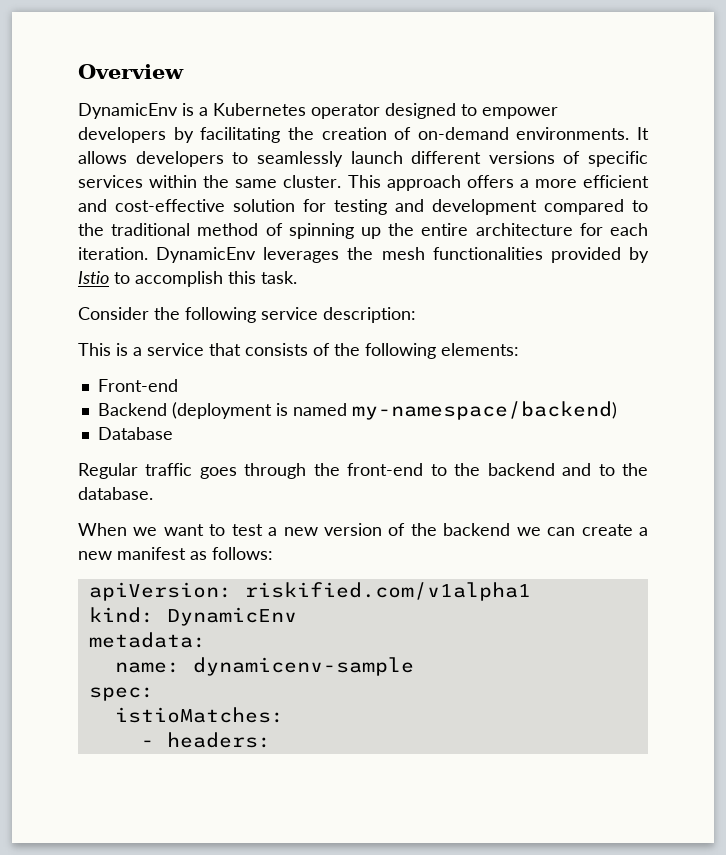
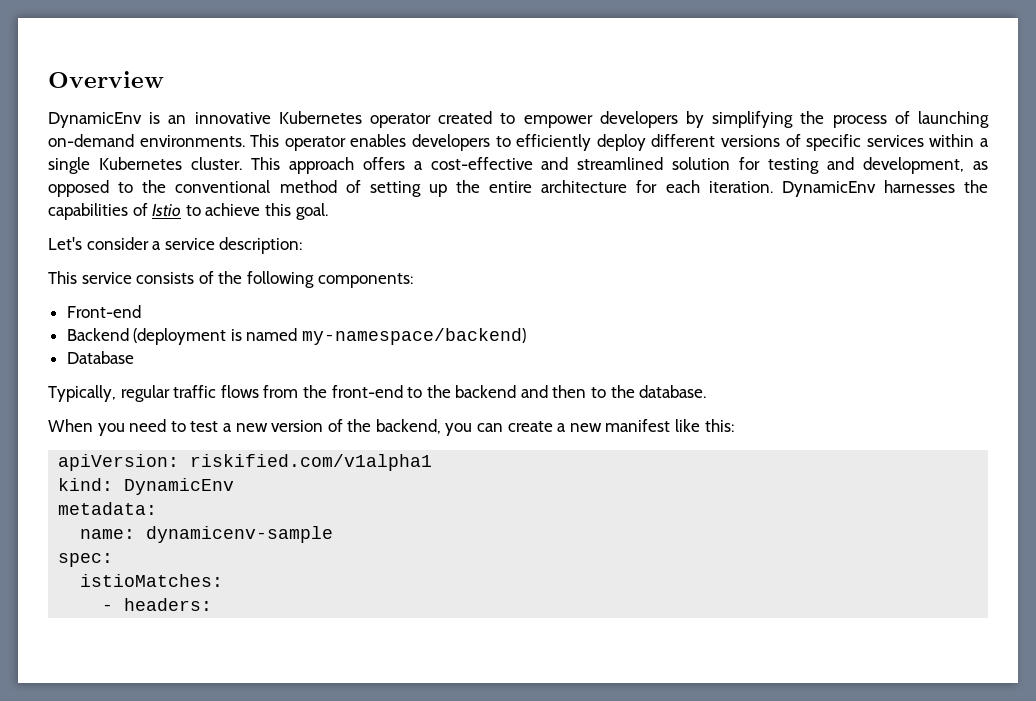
- DynamicEnv is a Kubernetes operator designed to empower developers by facilitating the creation of on-demand environments. It allows developers to seamlessly launch different versions of specific services within the same cluster.
+ DynamicEnv is an innovative Kubernetes operator created to empower developers by simplifying the process of launching on-demand environments. This operator enables developers to efficiently deploy different versions of specific services within a single Kubernetes cluster.
- This approach offers a more efficient and cost-effective solution for testing and development compared to the traditional method of spinning up the entire architecture for each iteration.
+ This approach offers a cost-effective and streamlined solution for testing and development, as opposed to the conventional method of setting up the entire architecture for each iteration.
- DynamicEnv leverages the mesh functionalities provided by Istio to accomplish this task.
- Consider the following service description:
+ DynamicEnv harnesses the capabilities of Istio to achieve this goal.
+ Let's consider a service description:
- This is a service that consists of the following elements:
+ This service consists of the following components:
- Regular traffic goes through the front-end to the backend and to the database.
+ Typically, regular traffic flows from the front-end to the backend and then to the database.
- When we want to test a new version of the backend we can create a new manifest as follows:
+ When you need to test a new version of the backend, you can create a new manifest like this:

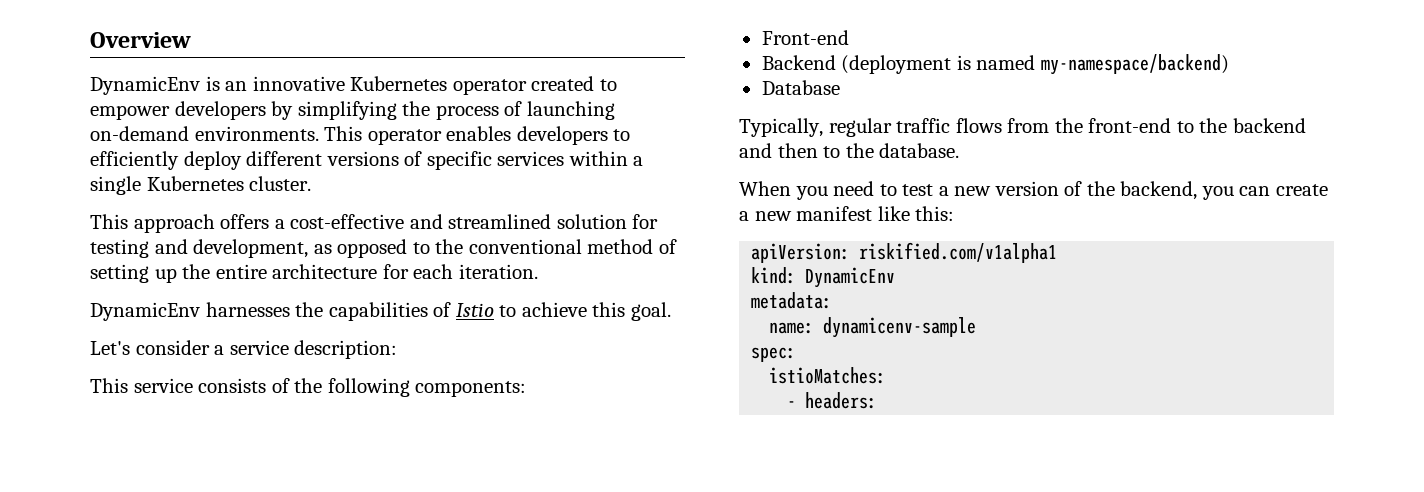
- This operator enables developers to efficiently deploy different versions of specific services within a single Kubernetes cluster. This approach offers a cost-effective and streamlined solution for testing and development, as opposed to the conventional method of setting up the entire architecture for each iteration. DynamicEnv harnesses the capabilities of Istio to achieve this goal.
+ This operator enables developers to efficiently deploy different versions of specific services within a single Kubernetes cluster.
+ This approach offers a cost-effective and streamlined solution for testing and development, as opposed to the conventional method of setting up the entire architecture for each iteration.
+ DynamicEnv harnesses the capabilities of Istio to achieve this goal.

